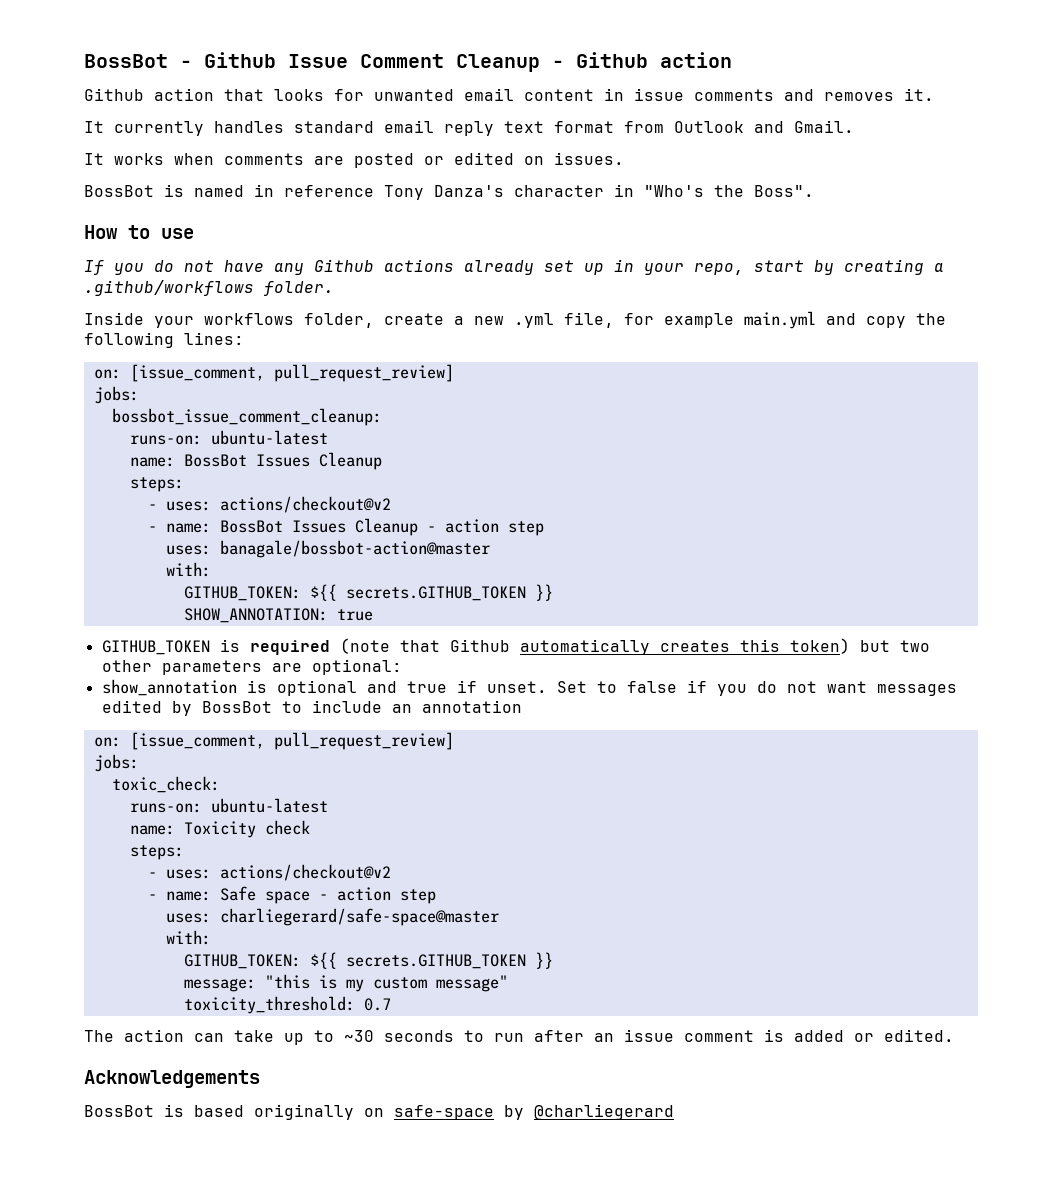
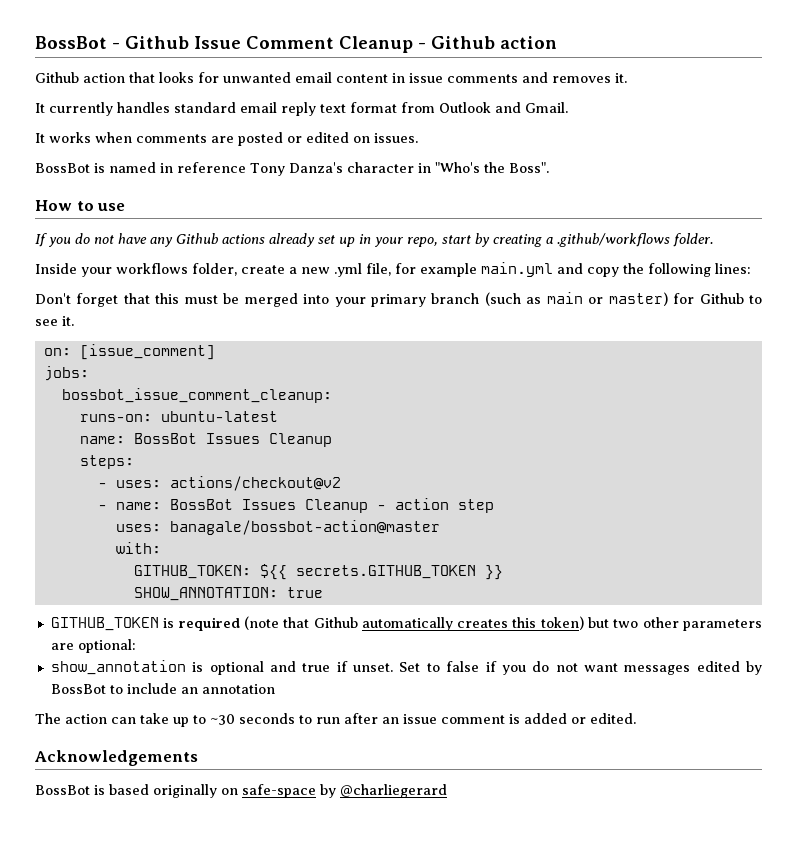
  Inside your workflows folder, create a new .yml file, for example main.yml and copy the following lines:
- on: [issue_comment, pull_request_review]
+ Don't forget that this must be merged into your primary branch (such as main or master) for Github to see it.
+ on: [issue_comment]
  Set to false if you do not want messages edited by BossBot to include an annotation
- on: [issue_comment, pull_request_review]
- jobs:
- toxic_check:
- runs-on: ubuntu-latest
- name: Toxicity check
- steps:
- - uses: actions/checkout@v2
- - name: Safe space - action step
- uses: charliegerard/safe-space@master
- with:
- GITHUB_TOKEN: ${{ secrets.GITHUB_TOKEN }}
- message: "this is my custom message"
- toxicity_threshold: 0.7

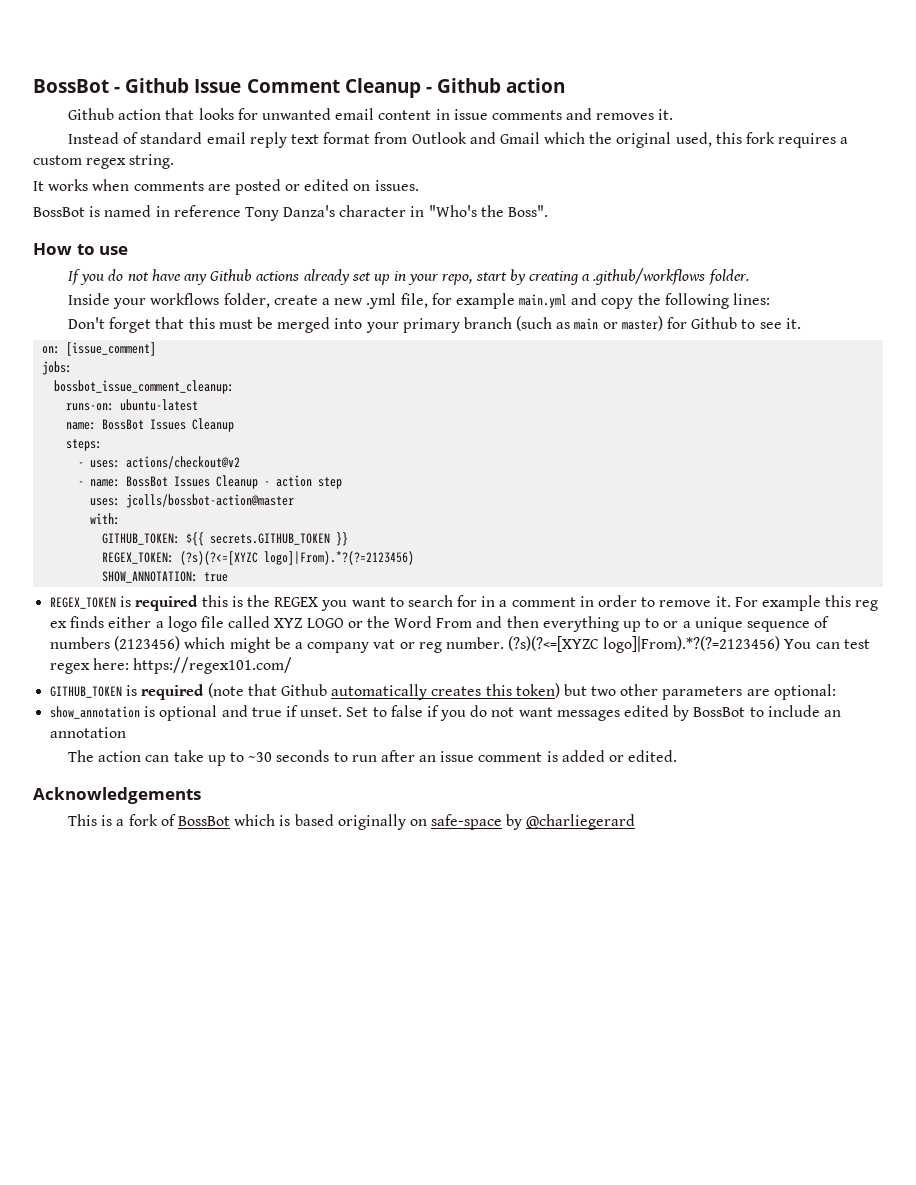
- It currently handles standard email reply text format from Outlook and Gmail.
+ Instead of standard email reply text format from Outlook and Gmail which the original used, this fork requires a custom regex string.
- uses: banagale/bossbot-action@master
+ uses: jcolls/bossbot-action@master
+ REGEX_TOKEN: (?s)(?<=[XYZC logo]|From).*?(?=2123456)
+ REGEX_TOKEN is required this is the REGEX you want to search for in a comment in order to remove it. For example this reg ex finds either a logo file called XYZ LOGO or the Word From and then everything up to or a unique sequence of numbers (2123456) which might be a company vat or reg number. (?s)(?<=[XYZC logo]|From).*?(?=2123456) You can test regex here: https://regex101.com/
- BossBot is based originally on safe-space by @charliegerard
+ This is a fork of BossBot which is based originally on safe-space by @charliegerard

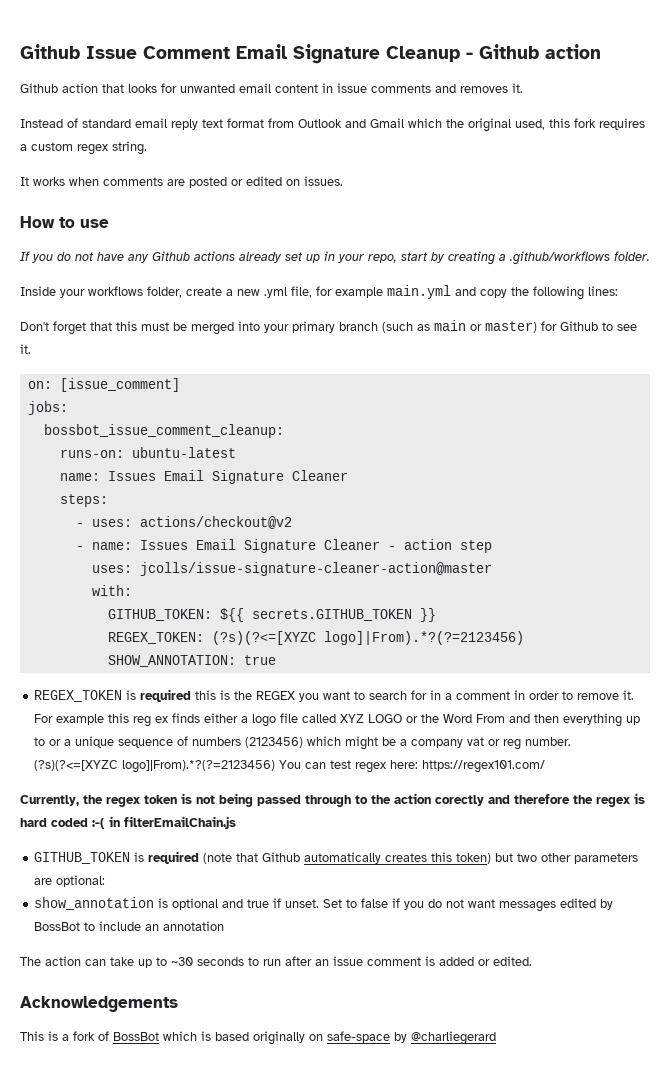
- BossBot - Github Issue Comment Cleanup - Github action
+ Github Issue Comment Email Signature Cleanup - Github action
- BossBot is named in reference Tony Danza's character in "Who's the Boss".
  runs-on: ubuntu-latest
- name: BossBot Issues Cleanup
+ name: Issues Email Signature Cleaner
- - name: BossBot Issues Cleanup - action step
+ - name: Issues Email Signature Cleaner - action step
- uses: jcolls/bossbot-action@master
+ uses: jcolls/issue-signature-cleaner-action@master
+ Currently, the regex token is not being passed through to the action corectly and therefore the regex is hard coded :-( in filterEmailChain.js

